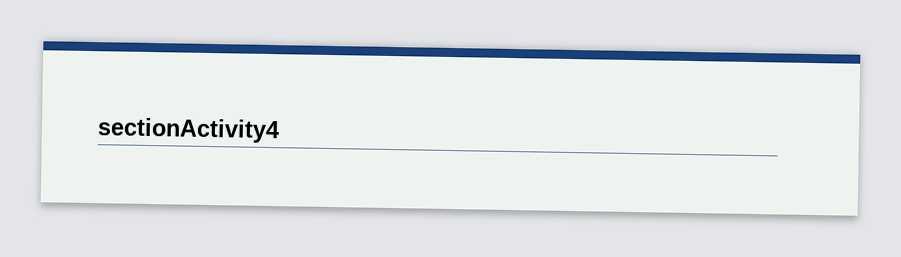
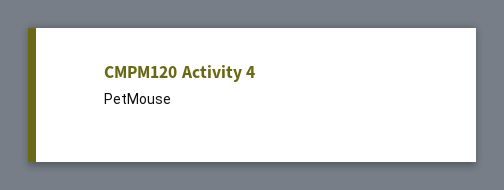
- sectionActivity4
+ CMPM120 Activity 4
+ PetMouse

